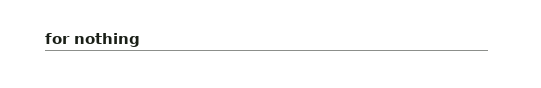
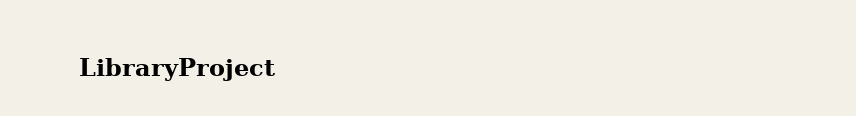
- for nothing
+ LibraryProject

